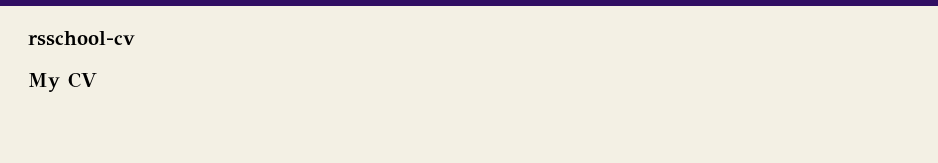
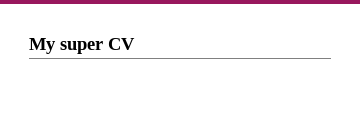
- rsschool-cv
- My CV
+ My super CV

